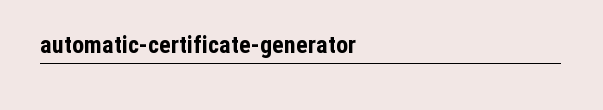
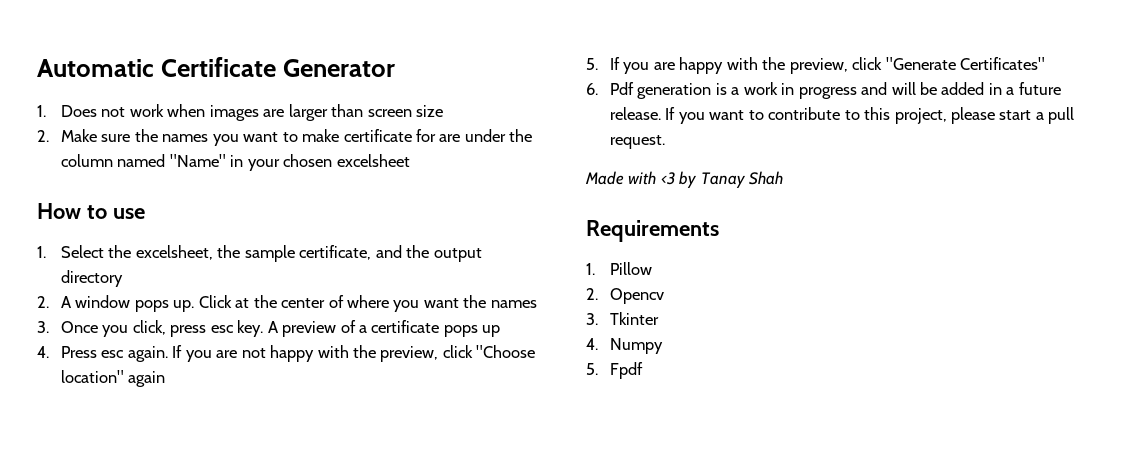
- automatic-certificate-generator
+ Automatic Certificate Generator
+ 1. Does not work when images are larger than screen size
+ 2. Make sure the names you want to make certificate for are under the column named "Name" in your chosen excelsheet
+ How to use
+ 1. Select the excelsheet, the sample certificate, and the output directory
+ 2. A window pops up. Click at the center of where you want the names
+ 3. Once you click, press esc key. A preview of a certificate pops up
+ 4. Press esc again. If you are not happy with the preview, click "Choose location" again
+ 5. If you are happy with the preview, click "Generate Certificates"
+ 6. Pdf generation is a work in progress and will be added in a future release. If you want to contribute to this project, please start a pull request.
+ Made with <3 by Tanay Shah
+ Requirements
+ 1. Pillow
+ 2. Opencv
+ 3. Tkinter
+ 4. Numpy
+ 5. Fpdf

